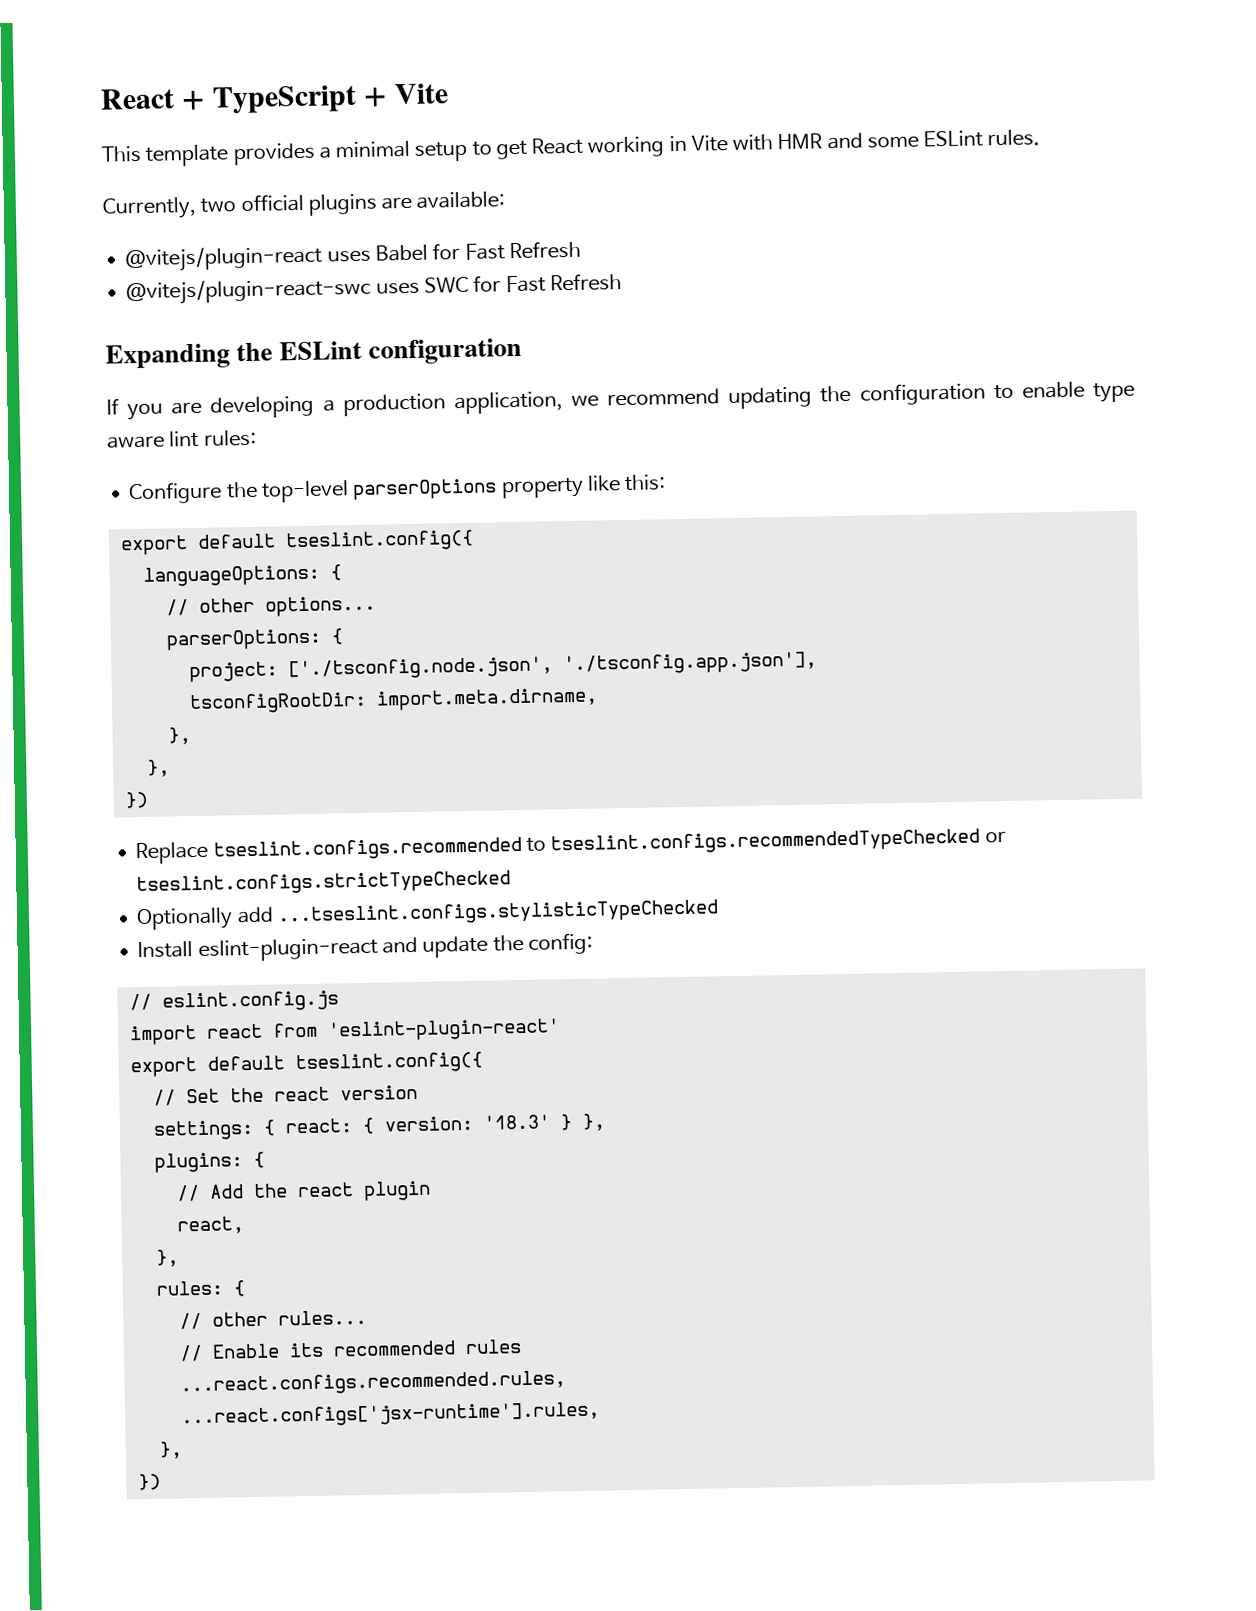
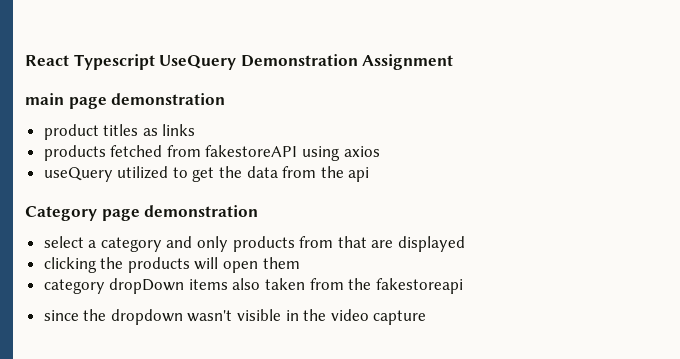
- React + TypeScript + Vite
- This template provides a minimal setup to get React working in Vite with HMR and some ESLint rules.
- Currently, two official plugins are available:
- @vitejs/plugin-react uses Babel for Fast Refresh
- @vitejs/plugin-react-swc uses SWC for Fast Refresh
- Expanding the ESLint configuration
- If you are developing a production application, we recommend updating the configuration to enable type aware lint rules:
- Configure the top-level parserOptions property like this:
- export default tseslint.config({
- languageOptions: {
- // other options...
- parserOptions: {
- project: ['./tsconfig.node.json', './tsconfig.app.json'],
- tsconfigRootDir: import.meta.dirname,
- },
- },
- })
- Replace tseslint.configs.recommended to tseslint.configs.recommendedTypeChecked or tseslint.configs.strictTypeChecked
- Optionally add ...tseslint.configs.stylisticTypeChecked
- Install eslint-plugin-react and update the config:
- // eslint.config.js
- import react from 'eslint-plugin-react'
- export default tseslint.config({
- // Set the react version
- settings: { react: { version: '18.3' } },
- plugins: {
- // Add the react plugin
- react,
- },
- rules: {
- // other rules...
- // Enable its recommended rules
- ...react.configs.recommended.rules,
- ...react.configs['jsx-runtime'].rules,
- },
- })
+ React Typescript UseQuery Demonstration Assignment
+ main page demonstration
+ product titles as links
+ products fetched from fakestoreAPI using axios
+ useQuery utilized to get the data from the api
+ Category page demonstration
+ select a category and only products from that are displayed
+ clicking the products will open them
+ category dropDown items also taken from the fakestoreapi
+ since the dropdown wasn't visible in the video capture

